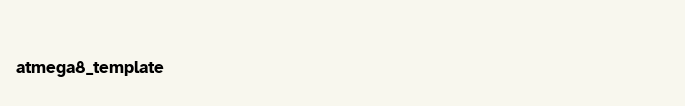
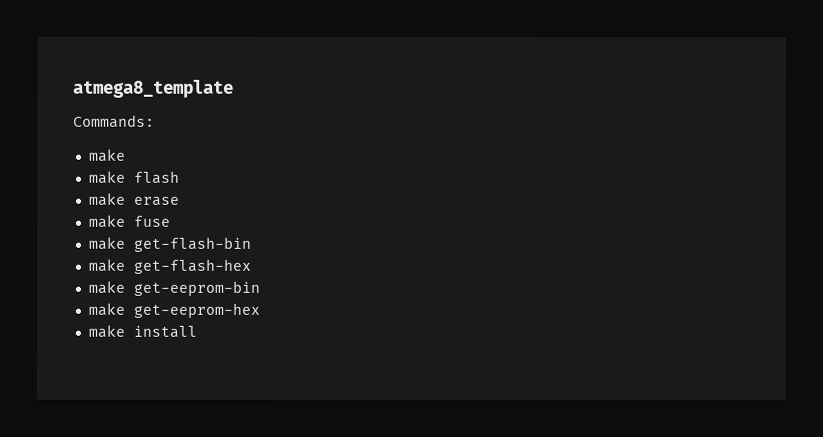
+ Commands:
+ make
+ make flash
+ make erase
+ make fuse
+ make get-flash-bin
+ make get-flash-hex
+ make get-eeprom-bin
+ make get-eeprom-hex
+ make install

